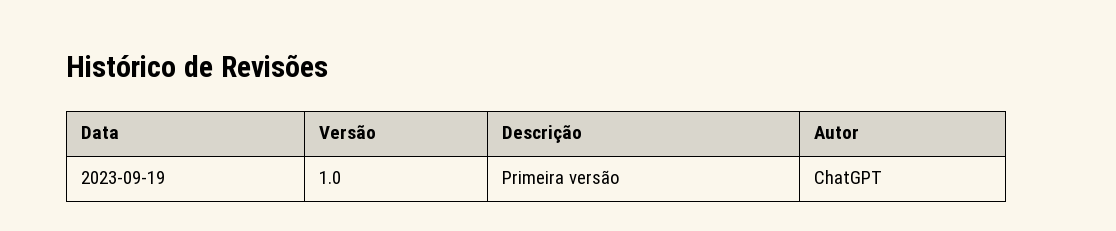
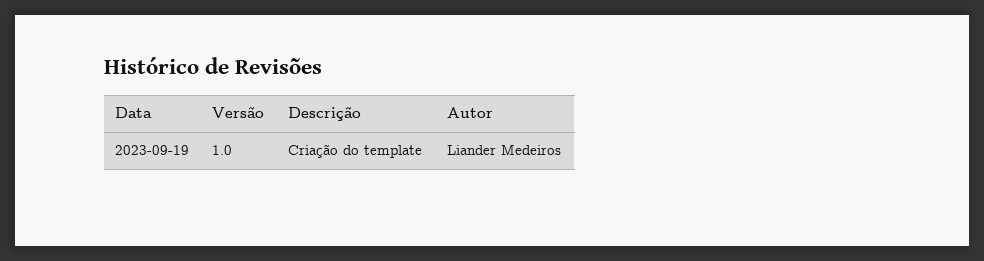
- 2023-09-19 | 1.0 | Primeira versão | ChatGPT
+ 2023-09-19 | 1.0 | Criação do template | Liander Medeiros

